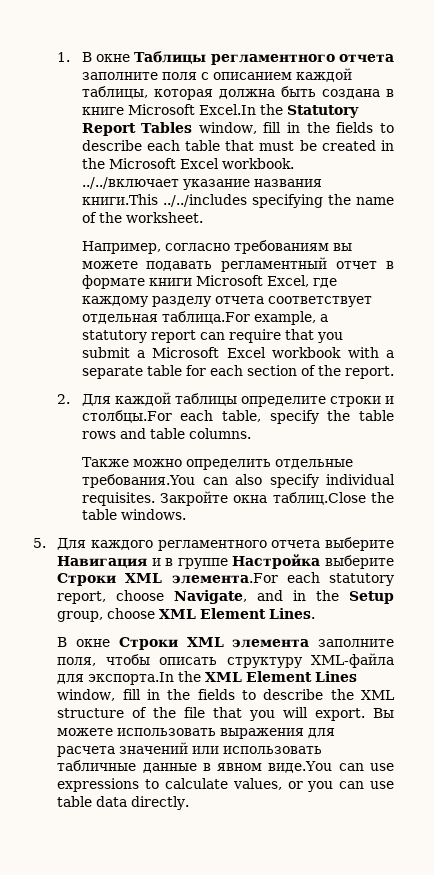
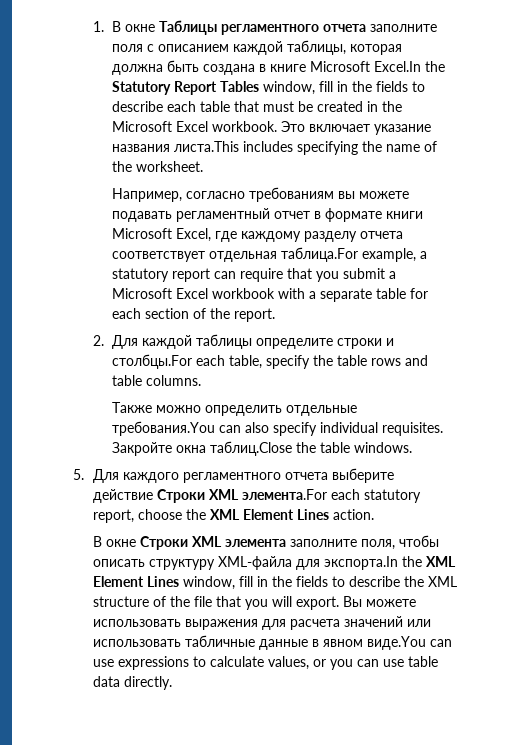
- 1. В окне Таблицы регламентного отчета заполните поля с описанием каждой таблицы, которая должна быть создана в книге Microsoft Excel.In the Statutory Report Tables window, fill in the fields to describe each table that must be created in the Microsoft Excel workbook. ../../включает указание названия книги.This ../../includes specifying the name of the worksheet.
+ 1. В окне Таблицы регламентного отчета заполните поля с описанием каждой таблицы, которая должна быть создана в книге Microsoft Excel.In the Statutory Report Tables window, fill in the fields to describe each table that must be created in the Microsoft Excel workbook. Это включает указание названия листа.This includes specifying the name of the worksheet.
- 5. Для каждого регламентного отчета выберите Навигация и в группе Настройка выберите Строки XML элемента.For each statutory report, choose Navigate, and in the Setup group, choose XML Element Lines.
+ 5. Для каждого регламентного отчета выберите действие Строки XML элемента.For each statutory report, choose the XML Element Lines action.

